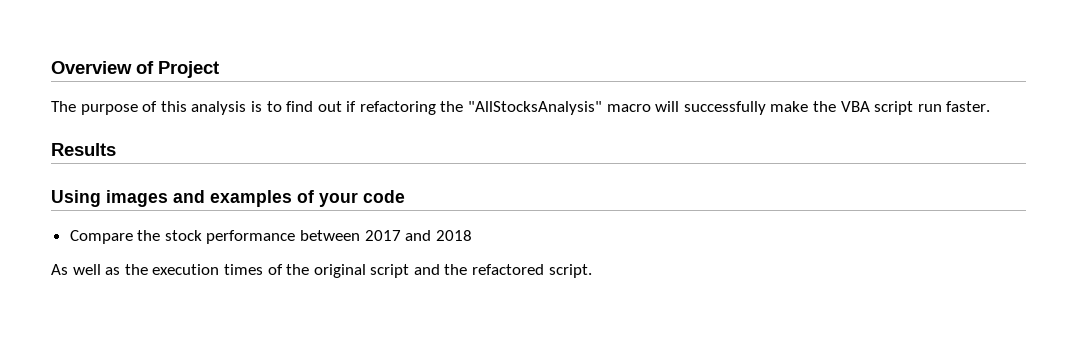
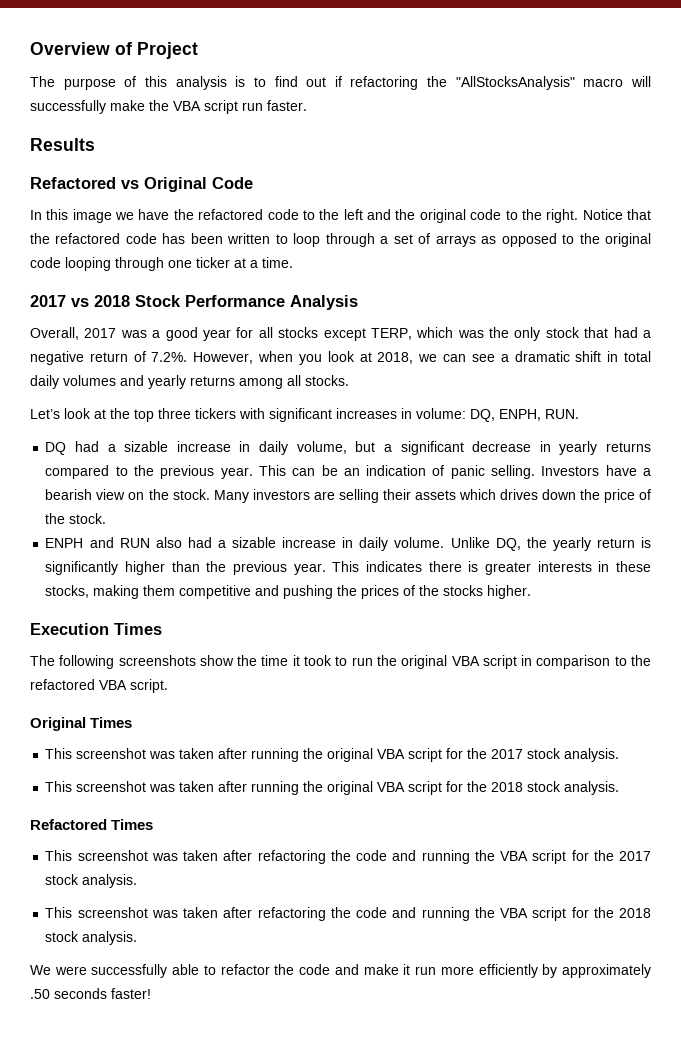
- Using images and examples of your code
- Compare the stock performance between 2017 and 2018
- As well as the execution times of the original script and the refactored script.
+ Refactored vs Original Code
+ In this image we have the refactored code to the left and the original code to the right. Notice that the refactored code has been written to loop through a set of arrays as opposed to the original code looping through one ticker at a time.
+ 2017 vs 2018 Stock Performance Analysis
+ Overall, 2017 was a good year for all stocks except TERP, which was the only stock that had a negative return of 7.2%. However, when you look at 2018, we can see a dramatic shift in total daily volumes and yearly returns among all stocks.
+ Let’s look at the top three tickers with significant increases in volume: DQ, ENPH, RUN.
+ DQ had a sizable increase in daily volume, but a significant decrease in yearly returns compared to the previous year. This can be an indication of panic selling. Investors have a bearish view on the stock. Many investors are selling their assets which drives down the price of the stock.
+ ENPH and RUN also had a sizable increase in daily volume. Unlike DQ, the yearly return is significantly higher than the previous year. This indicates there is greater interests in these stocks, making them competitive and pushing the prices of the stocks higher.
+ Execution Times
+ The following screenshots show the time it took to run the original VBA script in comparison to the refactored VBA script.
+ Original Times
+ This screenshot was taken after running the original VBA script for the 2017 stock analysis.
+ This screenshot was taken after running the original VBA script for the 2018 stock analysis.
+ Refactored Times
+ This screenshot was taken after refactoring the code and running the VBA script for the 2017 stock analysis.
+ This screenshot was taken after refactoring the code and running the VBA script for the 2018 stock analysis.
+ We were successfully able to refactor the code and make it run more efficiently by approximately .50 seconds faster!

